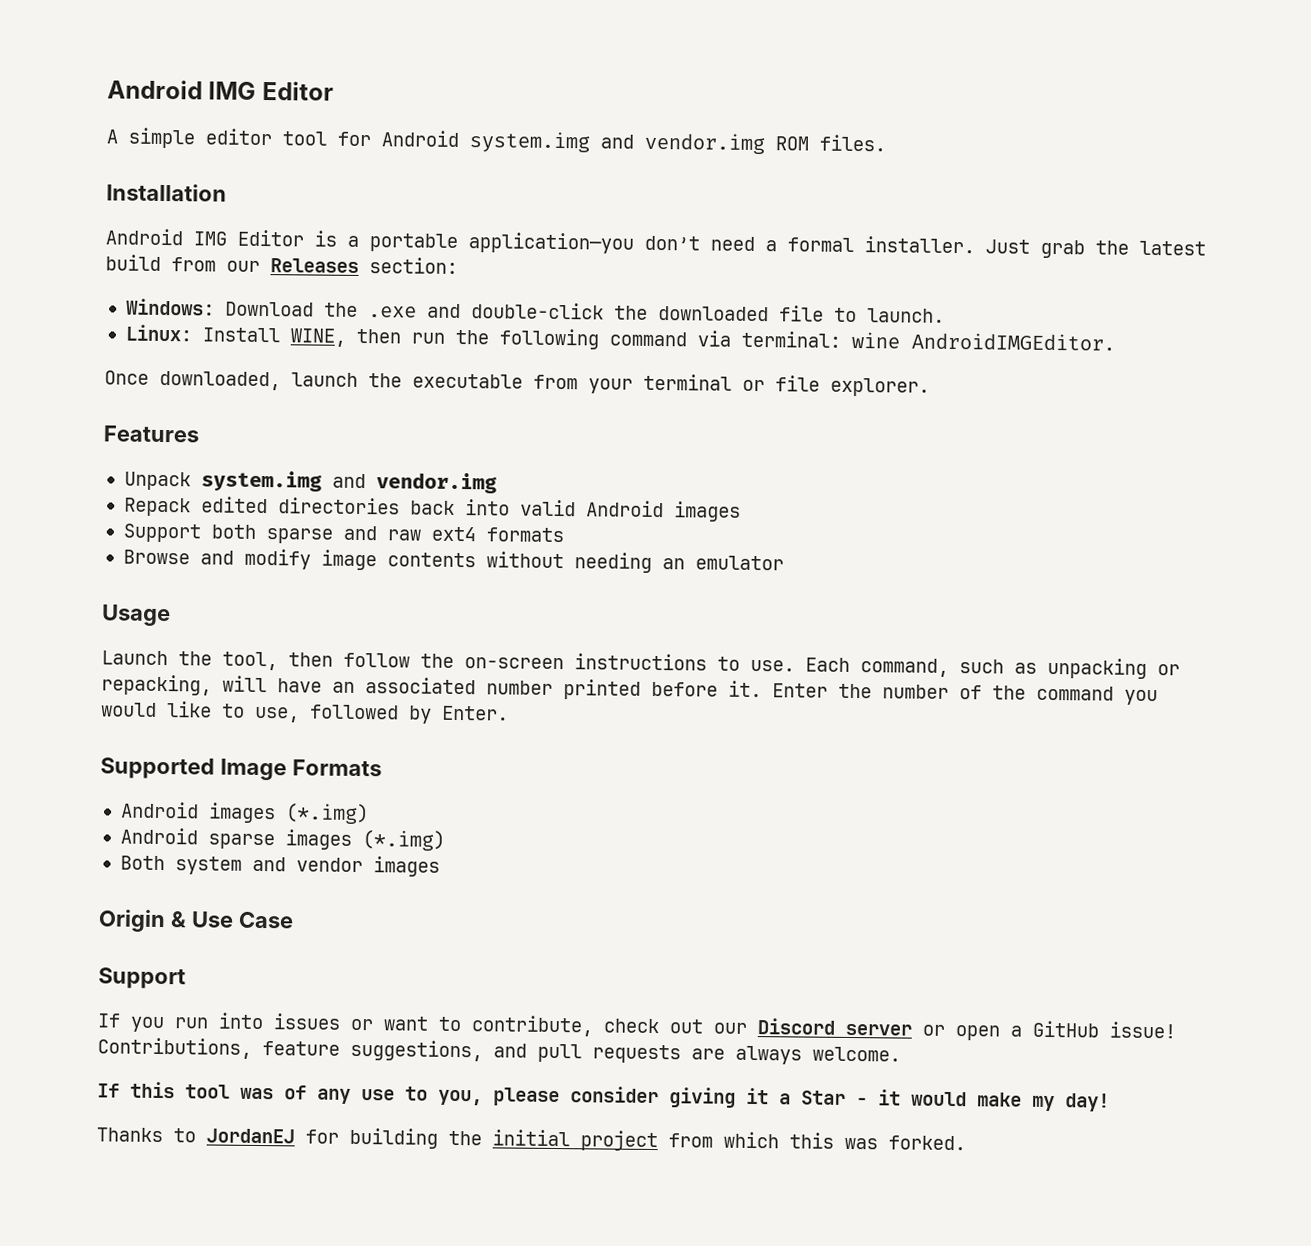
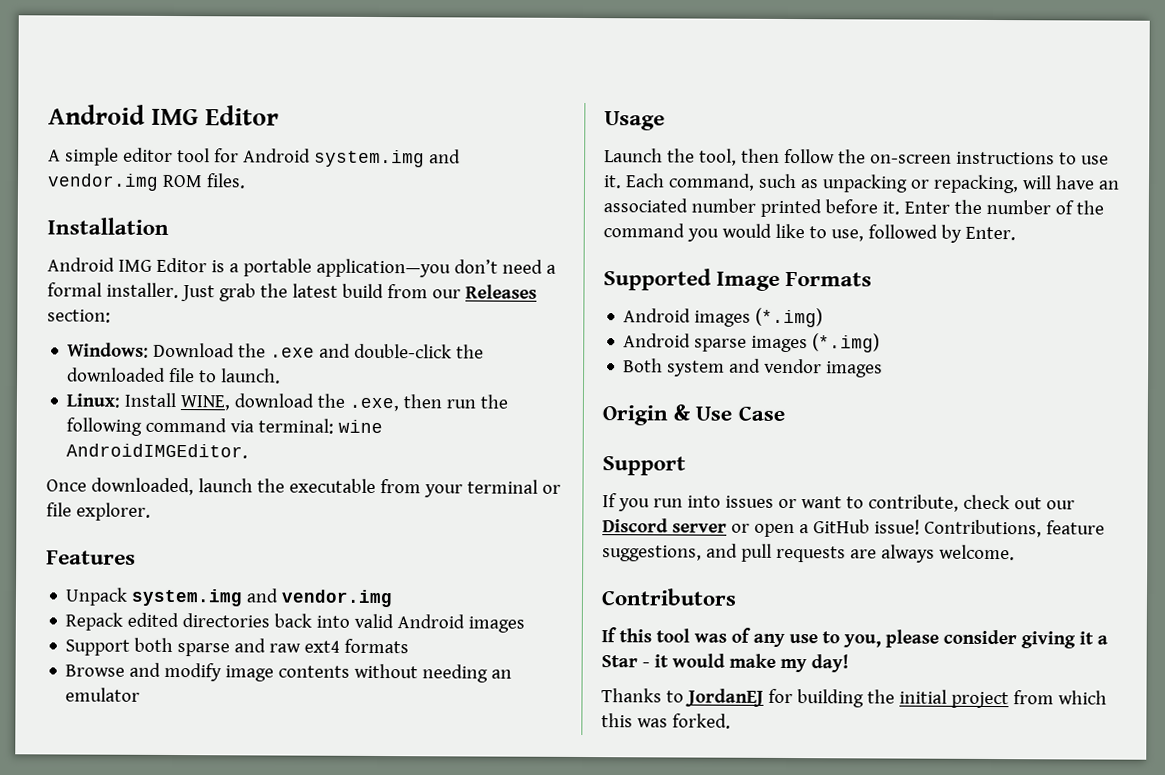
- Linux: Install WINE, then run the following command via terminal: wine AndroidIMGEditor.
+ Linux: Install WINE, download the .exe, then run the following command via terminal: wine AndroidIMGEditor.
- Launch the tool, then follow the on-screen instructions to use.
+ Launch the tool, then follow the on-screen instructions to use it.
+ Contributors

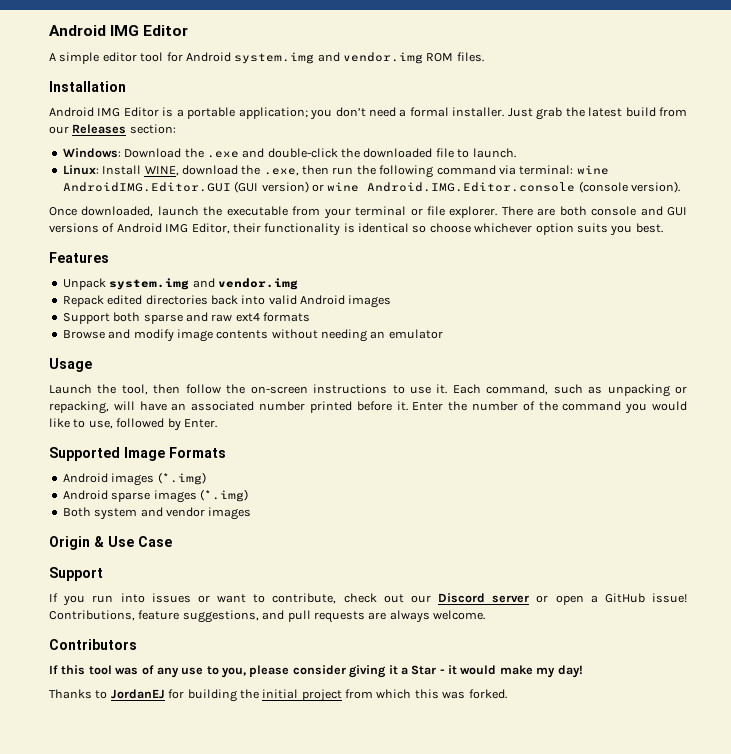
- Android IMG Editor is a portable application—you don’t need a formal installer.
+ Android IMG Editor is a portable application; you don’t need a formal installer.
- Linux: Install WINE, download the .exe, then run the following command via terminal: wine AndroidIMGEditor.
+ Linux: Install WINE, download the .exe, then run the following command via terminal: wine AndroidIMG.Editor.GUI (GUI version) or wine Android.IMG.Editor.console (console version).
+ There are both console and GUI versions of Android IMG Editor, their functionality is identical so choose whichever option suits you best.

